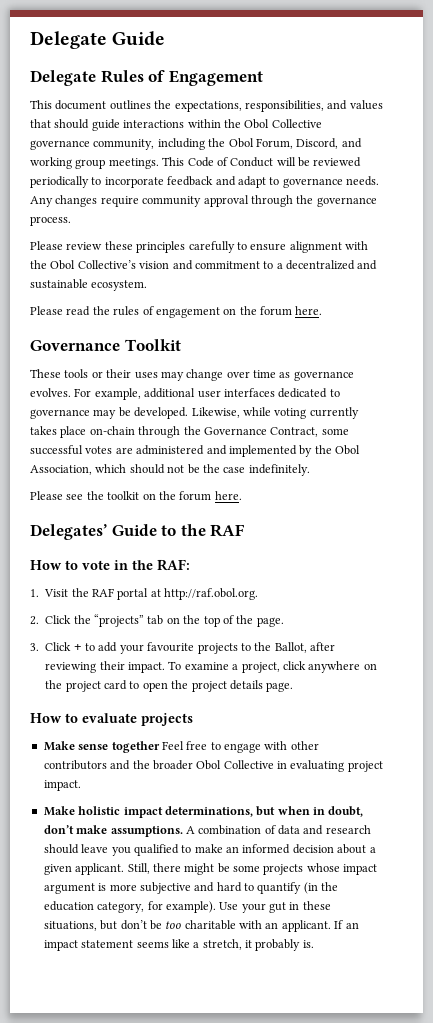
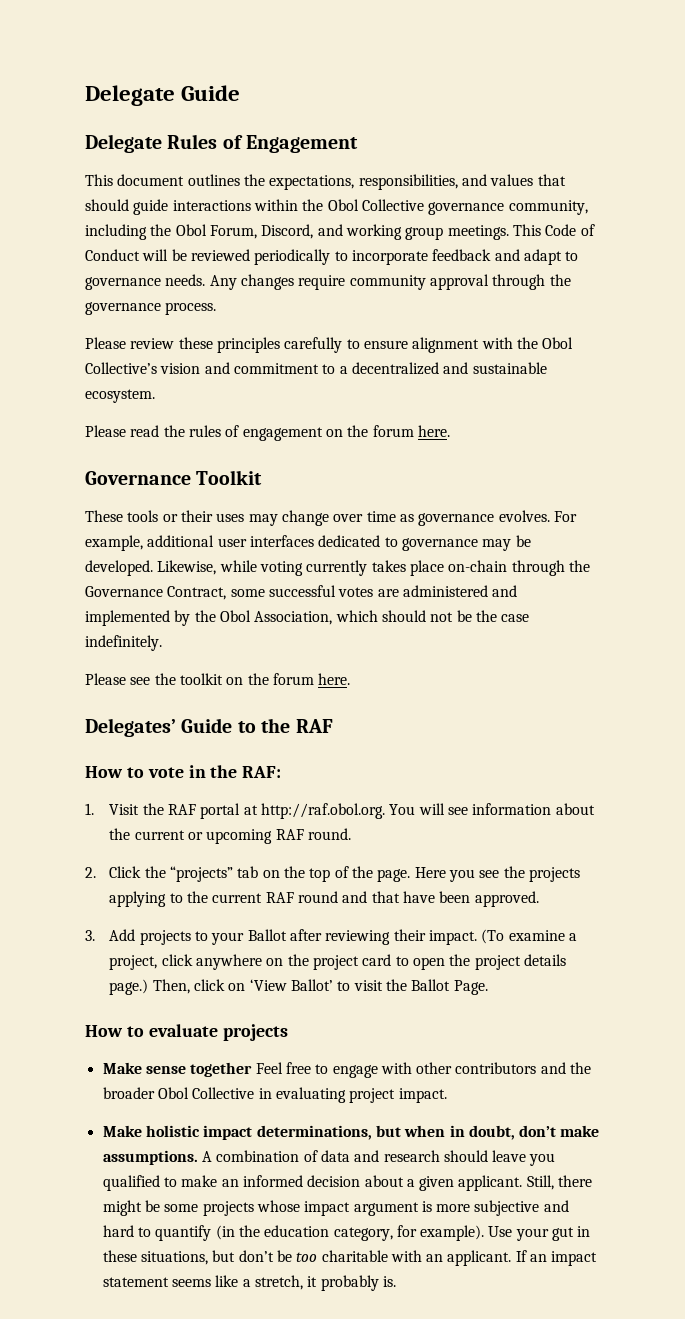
- 1. Visit the RAF portal at http://raf.obol.org.
+ 1. Visit the RAF portal at http://raf.obol.org. You will see information about the current or upcoming RAF round.
- 2. Click the “projects” tab on the top of the page.
- 3. Click + to add your favourite projects to the Ballot, after reviewing their impact.
+ 2. Click the “projects” tab on the top of the page. Here you see the projects applying to the current RAF round and that have been approved.
+ 3. Add projects to your Ballot after reviewing their impact.
- To examine a project, click anywhere on the project card to open the project details page.
+ (To examine a project, click anywhere on the project card to open the project details page.) Then, click on ‘View Ballot’ to visit the Ballot Page.

